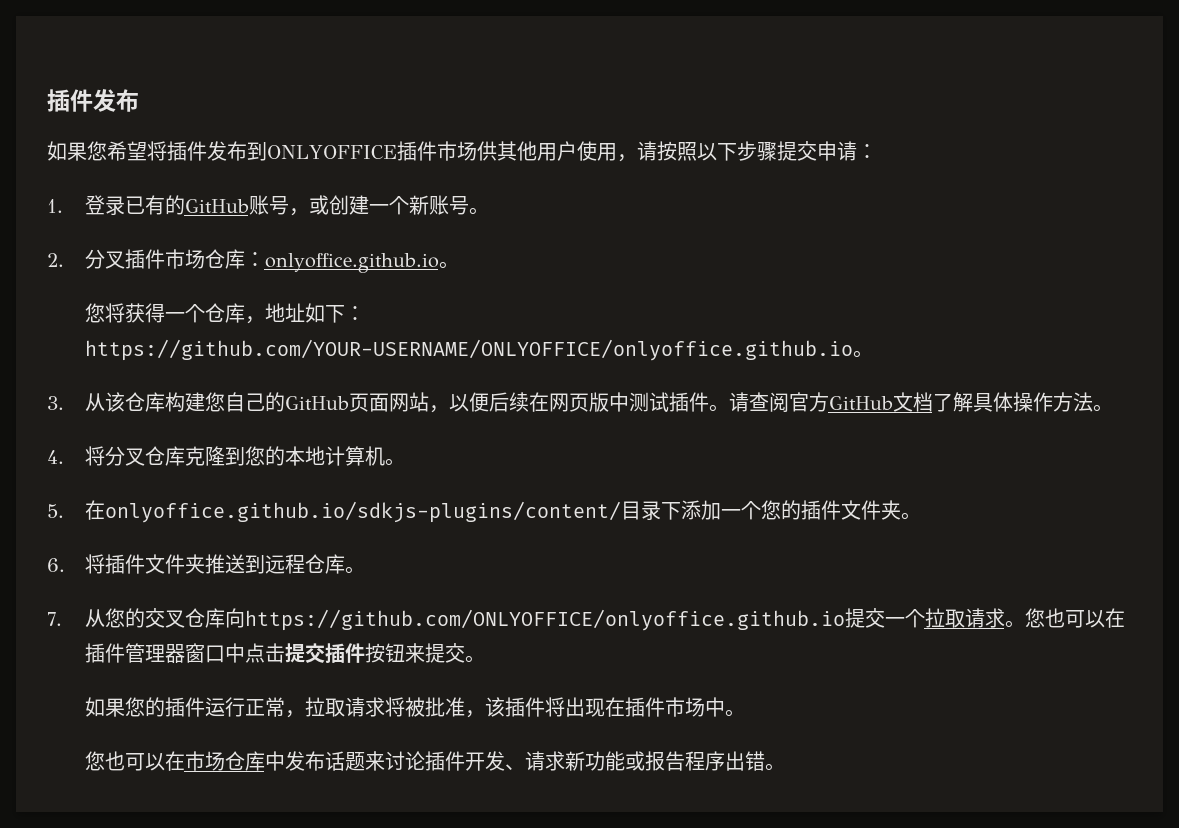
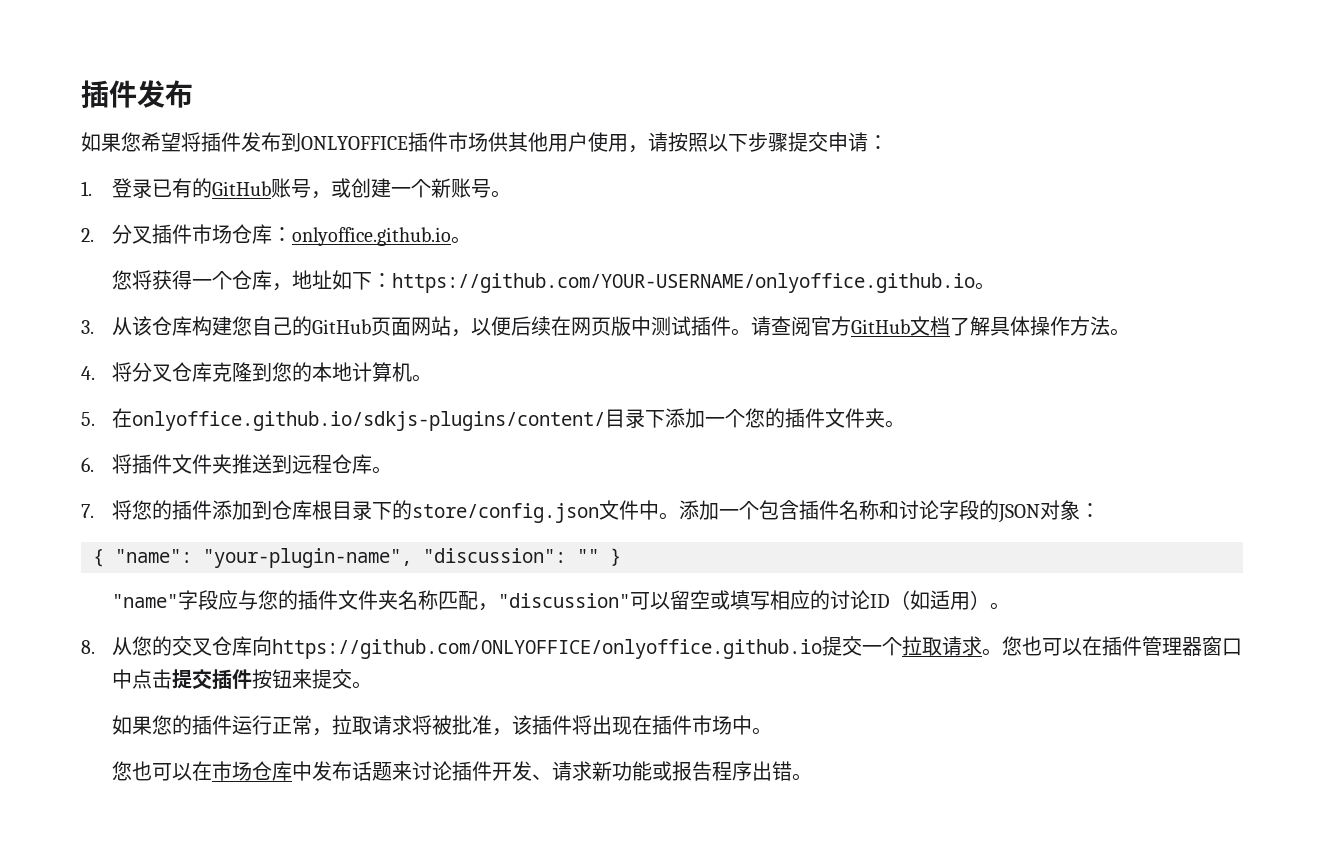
- 您将获得一个仓库，地址如下：https://github.com/YOUR-USERNAME/ONLYOFFICE/onlyoffice.github.io。
+ 您将获得一个仓库，地址如下：https://github.com/YOUR-USERNAME/onlyoffice.github.io。
- 7.从您的交叉仓库向https://github.com/ONLYOFFICE/onlyoffice.github.io提交一个拉取请求。
+ 7.将您的插件添加到仓库根目录下的store/config.json文件中。添加一个包含插件名称和讨论字段的JSON对象：
+ { "name": "your-plugin-name", "discussion": "" }
+ "name"字段应与您的插件文件夹名称匹配，"discussion"可以留空或填写相应的讨论ID（如适用）。
+ 8.从您的交叉仓库向https://github.com/ONLYOFFICE/onlyoffice.github.io提交一个拉取请求。

